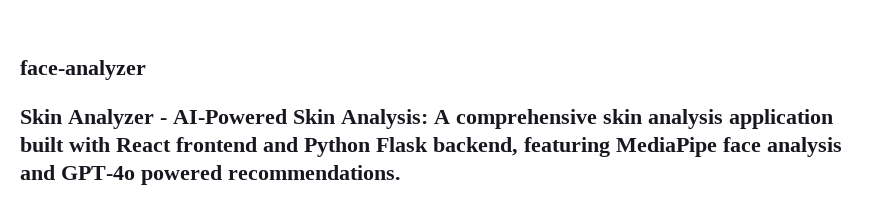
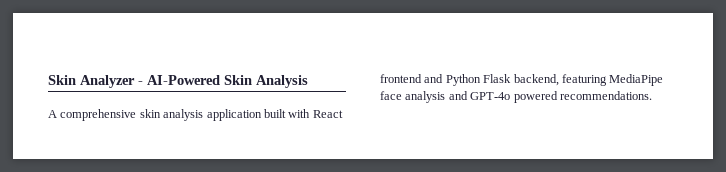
- face-analyzer
- Skin Analyzer - AI-Powered Skin Analysis: A comprehensive skin analysis application built with React frontend and Python Flask backend, featuring MediaPipe face analysis and GPT-4o powered recommendations.
+ Skin Analyzer - AI-Powered Skin Analysis
+ A comprehensive skin analysis application built with React frontend and Python Flask backend, featuring MediaPipe face analysis and GPT-4o powered recommendations.

